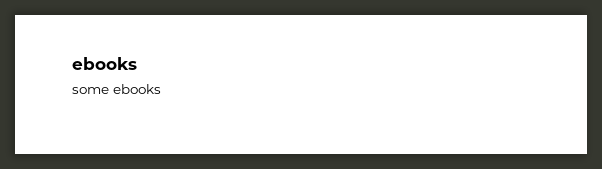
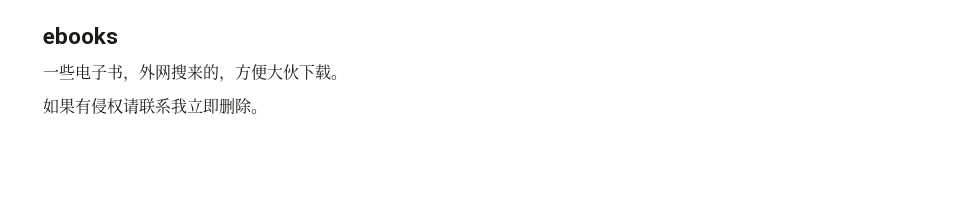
- some ebooks
+ 一些电子书，外网搜来的，方便大伙下载。
+ 如果有侵权请联系我立即删除。

